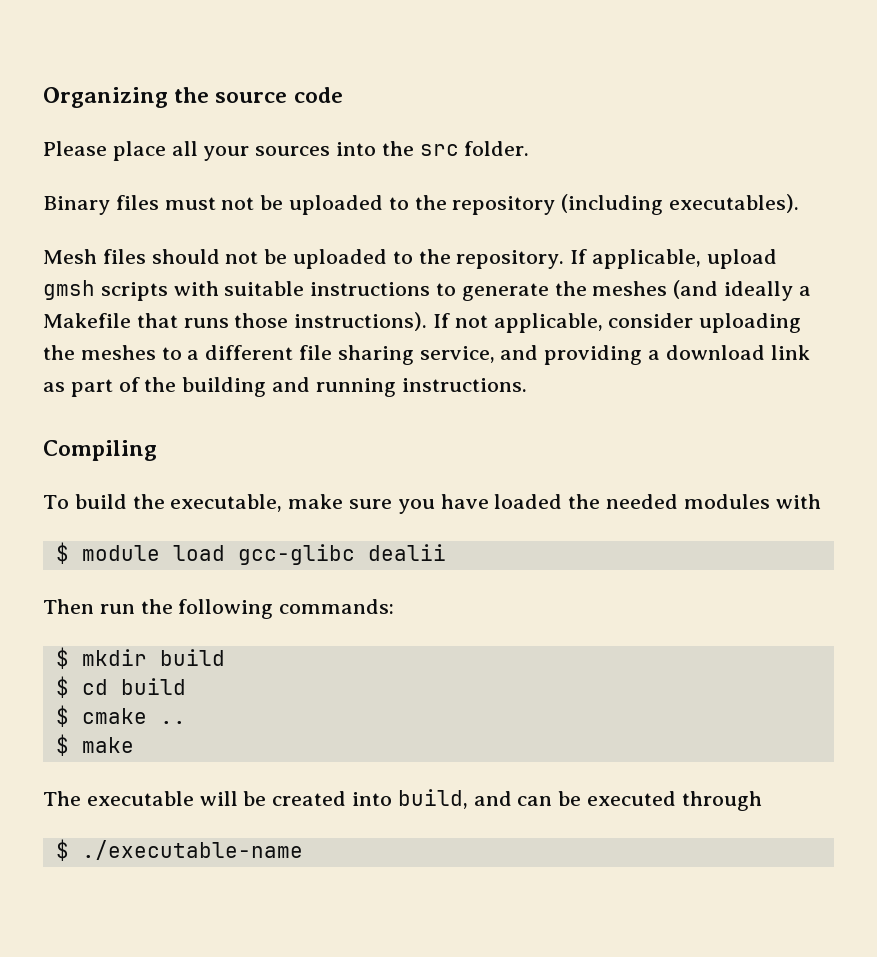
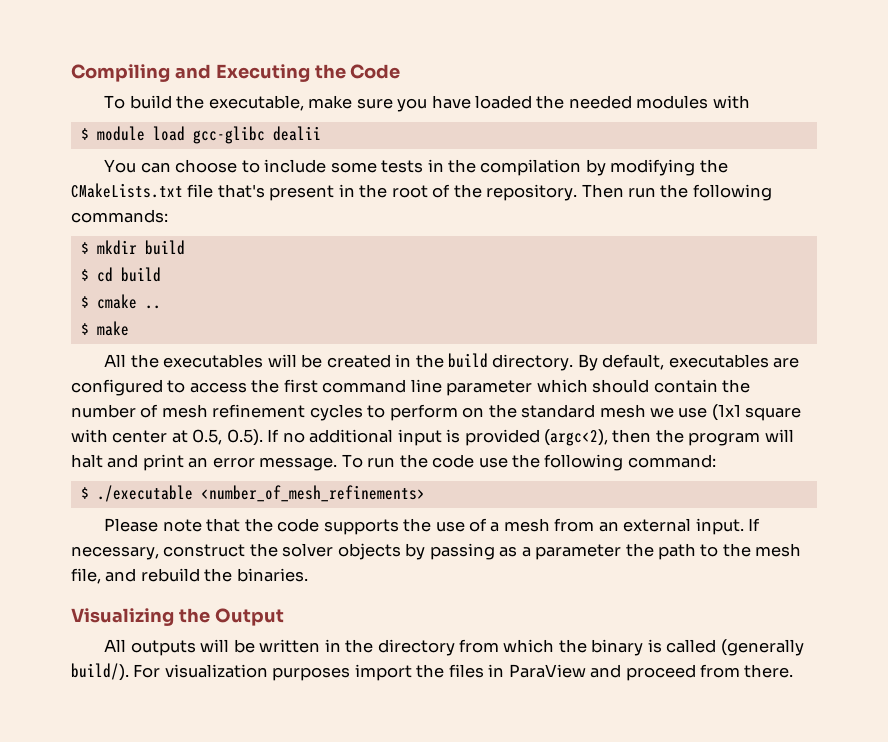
- Organizing the source code
- Please place all your sources into the src folder.
- Binary files must not be uploaded to the repository (including executables).
- Mesh files should not be uploaded to the repository. If applicable, upload gmsh scripts with suitable instructions to generate the meshes (and ideally a Makefile that runs those instructions). If not applicable, consider uploading the meshes to a different file sharing service, and providing a download link as part of the building and running instructions.
- Compiling
+ Compiling and Executing the Code
+ You can choose to include some tests in the compilation by modifying the CMakeLists.txt file that's present in the root of the repository.
- The executable will be created into build, and can be executed through
- $ ./executable-name
+ All the executables will be created in the build directory. By default, executables are configured to access the first command line parameter which should contain the number of mesh refinement cycles to perform on the standard mesh we use (1x1 square with center at 0.5, 0.5). If no additional input is provided (argc<2), then the program will halt and print an error message. To run the code use the following command:
+ $ ./executable <number_of_mesh_refinements>
+ Please note that the code supports the use of a mesh from an external input. If necessary, construct the solver objects by passing as a parameter the path to the mesh file, and rebuild the binaries.
+ Visualizing the Output
+ All outputs will be written in the directory from which the binary is called (generally build/). For visualization purposes import the files in ParaView and proceed from there.

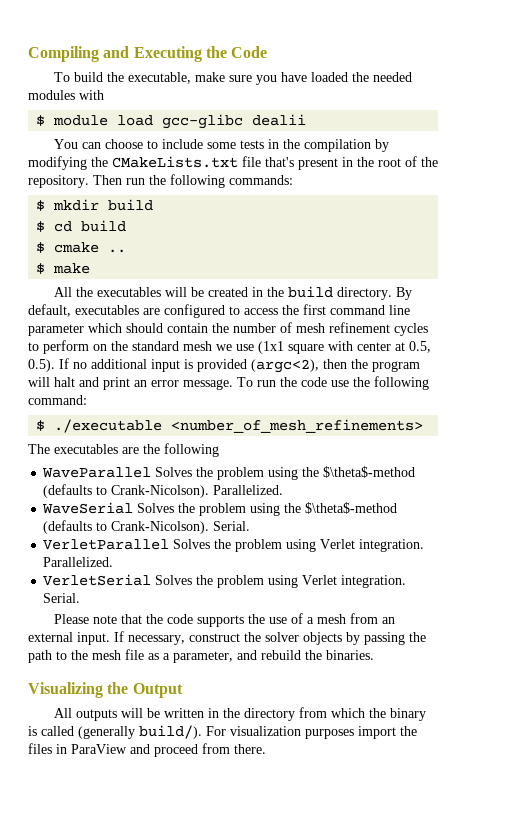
+ The executables are the following
+ WaveParallel Solves the problem using the $\theta$-method (defaults to Crank-Nicolson). Parallelized.
+ WaveSerial Solves the problem using the $\theta$-method (defaults to Crank-Nicolson). Serial.
+ VerletParallel Solves the problem using Verlet integration. Parallelized.
+ VerletSerial Solves the problem using Verlet integration. Serial.
- If necessary, construct the solver objects by passing as a parameter the path to the mesh file, and rebuild the binaries.
+ If necessary, construct the solver objects by passing the path to the mesh file as a parameter, and rebuild the binaries.

